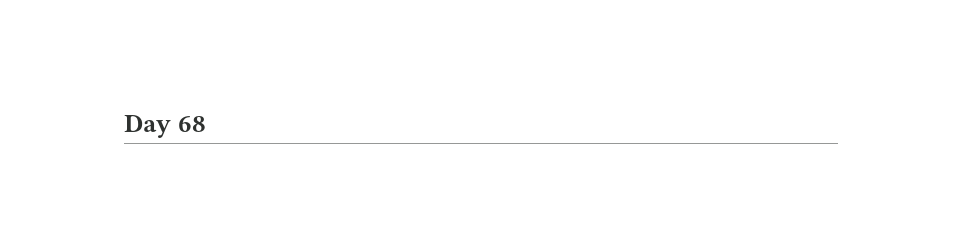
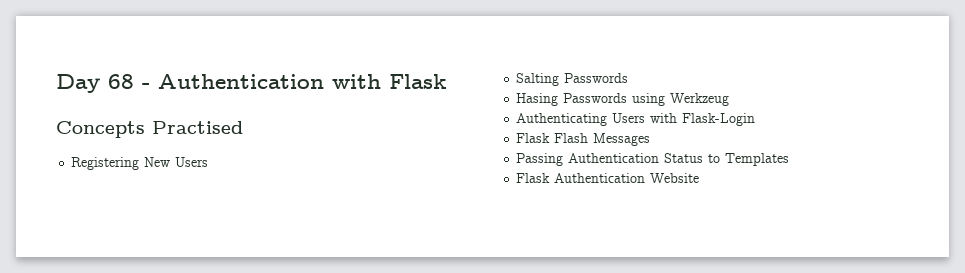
- Day 68
+ Day 68 - Authentication with Flask
+ Concepts Practised
+ Registering New Users
+ Salting Passwords
+ Hasing Passwords using Werkzeug
+ Authenticating Users with Flask-Login
+ Flask Flash Messages
+ Passing Authentication Status to Templates
+ Flask Authentication Website

